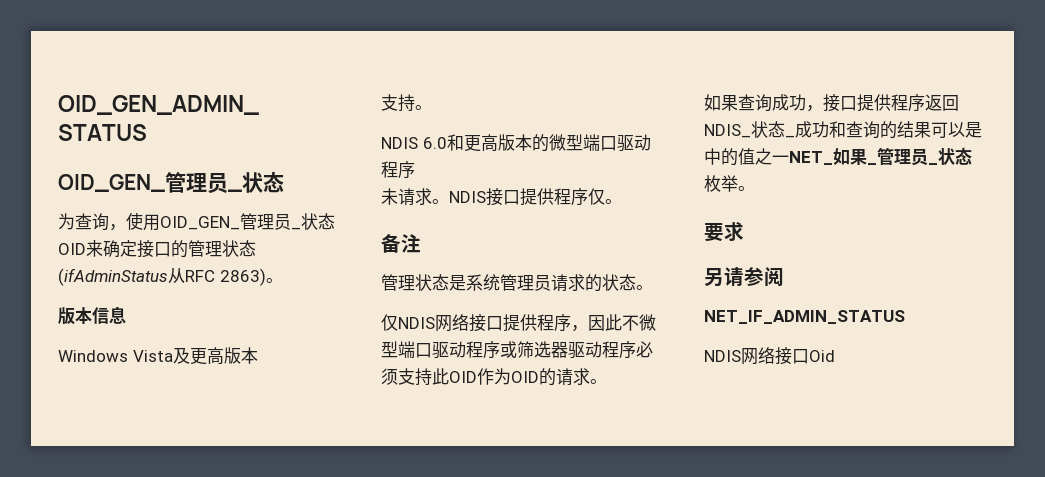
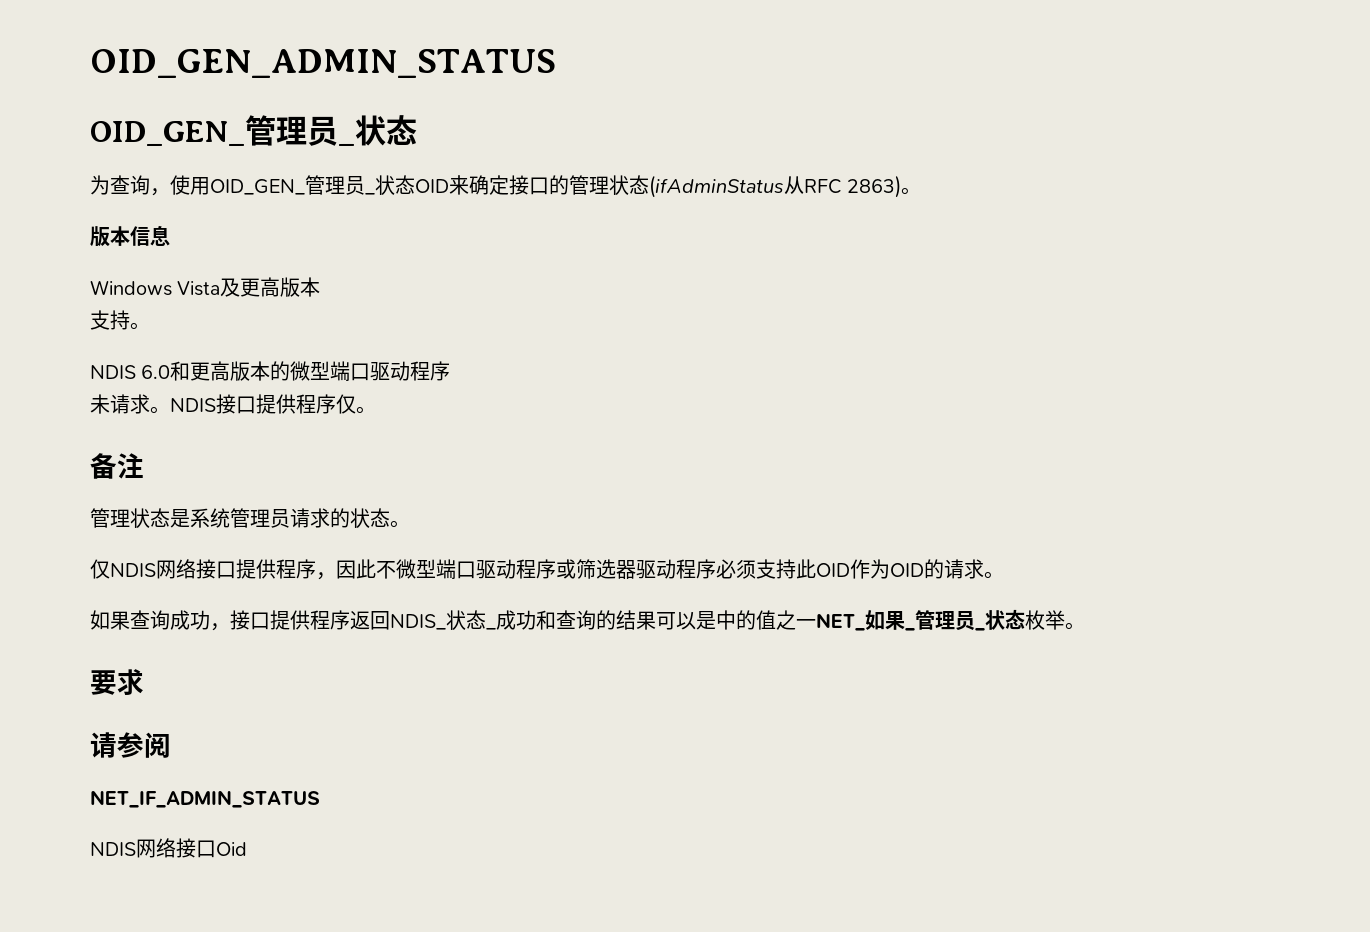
- 另请参阅
+ 请参阅

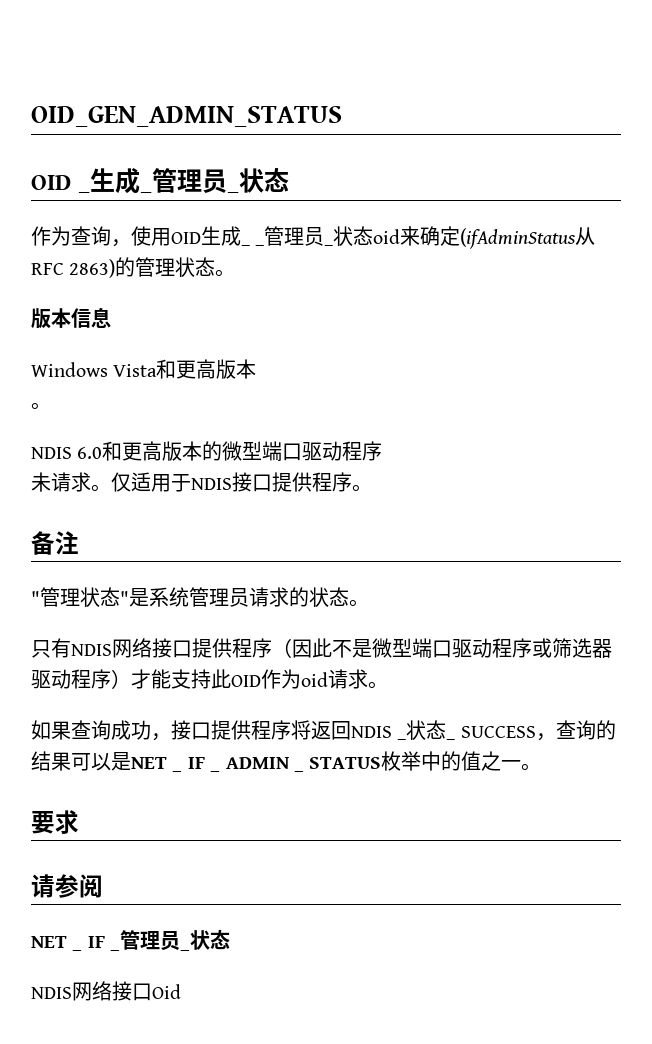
  OID_GEN_ADMIN_STATUS
- OID_GEN_管理员_状态
- 为查询，使用OID_GEN_管理员_状态OID来确定接口的管理状态(ifAdminStatus从RFC 2863)。
+ OID _生成_管理员_状态
+ 作为查询，使用OID生成_ _管理员_状态oid来确定(ifAdminStatus从RFC 2863)的管理状态。
- Windows Vista及更高版本
- 支持。
+ Windows Vista和更高版本
+ 。
- NDIS接口提供程序仅。
+ 仅适用于NDIS接口提供程序。
- 管理状态是系统管理员请求的状态。
+ "管理状态"是系统管理员请求的状态。
- 仅NDIS网络接口提供程序，因此不微型端口驱动程序或筛选器驱动程序必须支持此OID作为OID的请求。
+ 只有NDIS网络接口提供程序（因此不是微型端口驱动程序或筛选器驱动程序）才能支持此OID作为oid请求。
- 如果查询成功，接口提供程序返回NDIS_状态_成功和查询的结果可以是中的值之一NET_如果_管理员_状态枚举。
+ 如果查询成功，接口提供程序将返回NDIS _状态_ SUCCESS，查询的结果可以是NET _ IF _ ADMIN _ STATUS枚举中的值之一。
  要求
  请参阅
- NET_IF_ADMIN_STATUS
+ NET _ IF _管理员_状态

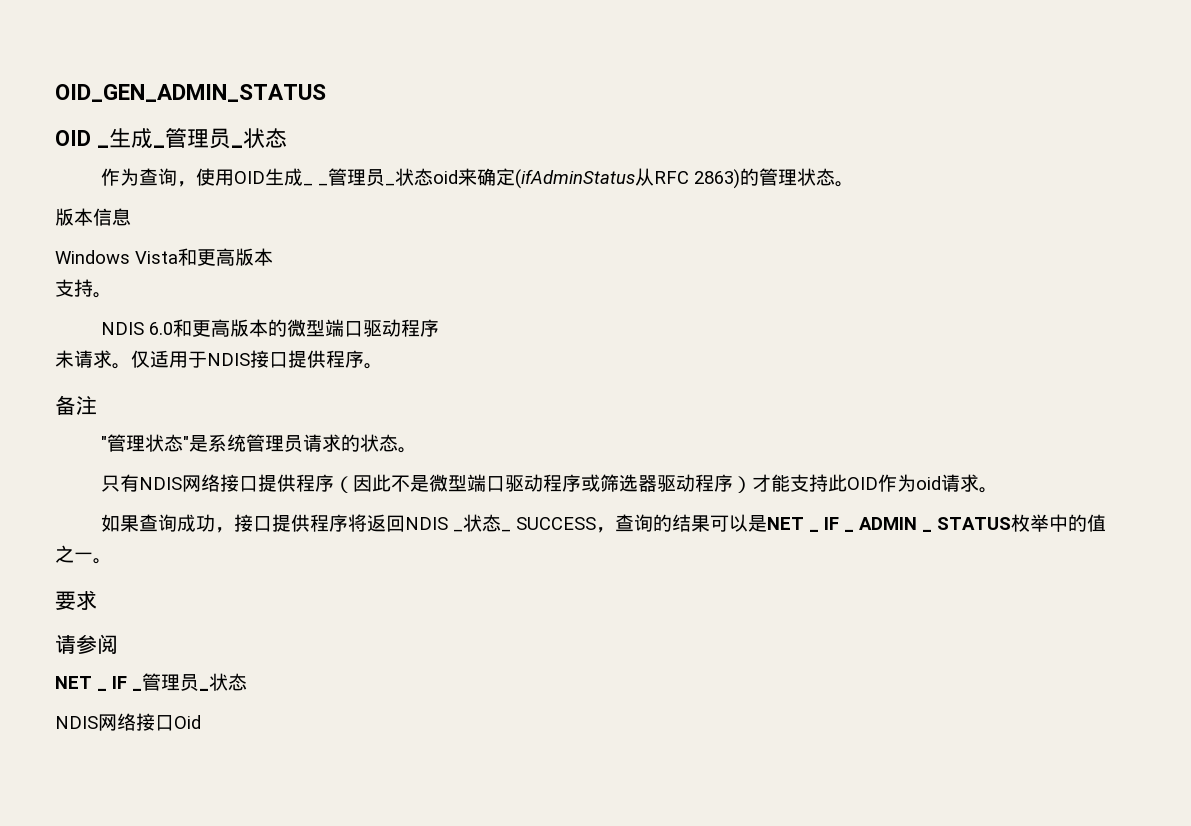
  Windows Vista和更高版本
- 。
+ 支持。

